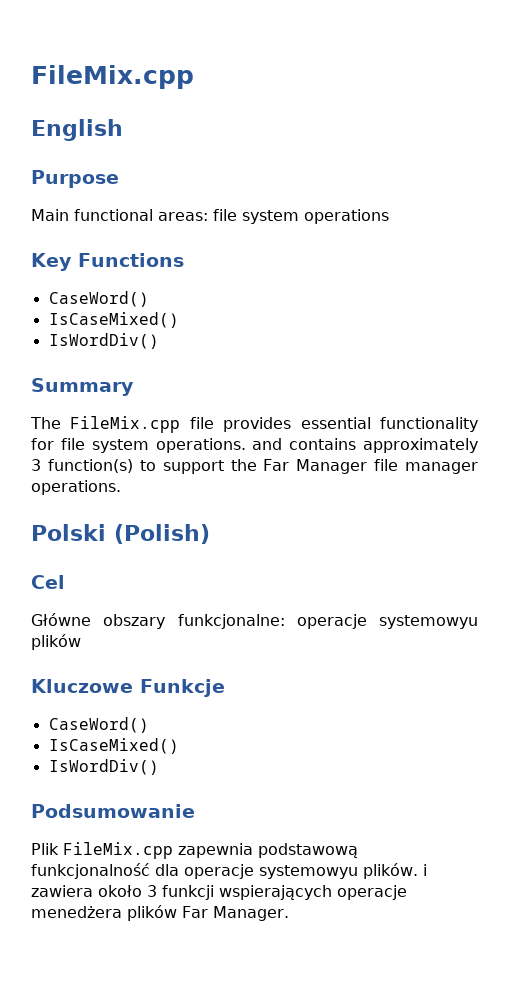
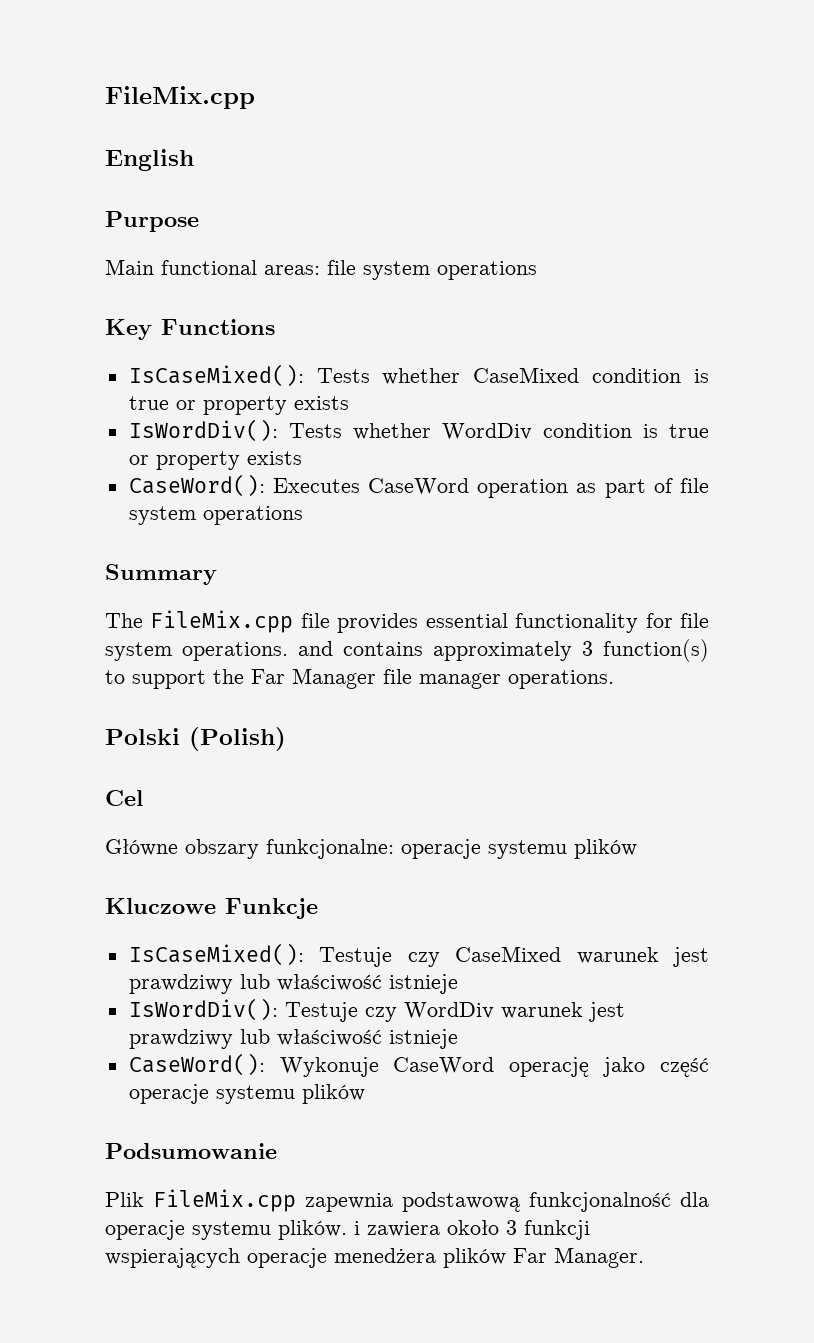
  Key Functions
- CaseWord()
- IsCaseMixed()
- IsWordDiv()
+ IsCaseMixed(): Tests whether CaseMixed condition is true or property exists
+ IsWordDiv(): Tests whether WordDiv condition is true or property exists
+ CaseWord(): Executes CaseWord operation as part of file system operations
- Główne obszary funkcjonalne: operacje systemowyu plików
+ Główne obszary funkcjonalne: operacje systemu plików
  Kluczowe Funkcje
- CaseWord()
- IsCaseMixed()
- IsWordDiv()
+ IsCaseMixed(): Testuje czy CaseMixed warunek jest prawdziwy lub właściwość istnieje
+ IsWordDiv(): Testuje czy WordDiv warunek jest prawdziwy lub właściwość istnieje
+ CaseWord(): Wykonuje CaseWord operację jako część operacje systemu plików
- Plik FileMix.cpp zapewnia podstawową funkcjonalność dla operacje systemowyu plików. i zawiera około 3 funkcji wspierających operacje menedżera plików Far Manager.
+ Plik FileMix.cpp zapewnia podstawową funkcjonalność dla operacje systemu plików. i zawiera około 3 funkcji wspierających operacje menedżera plików Far Manager.

